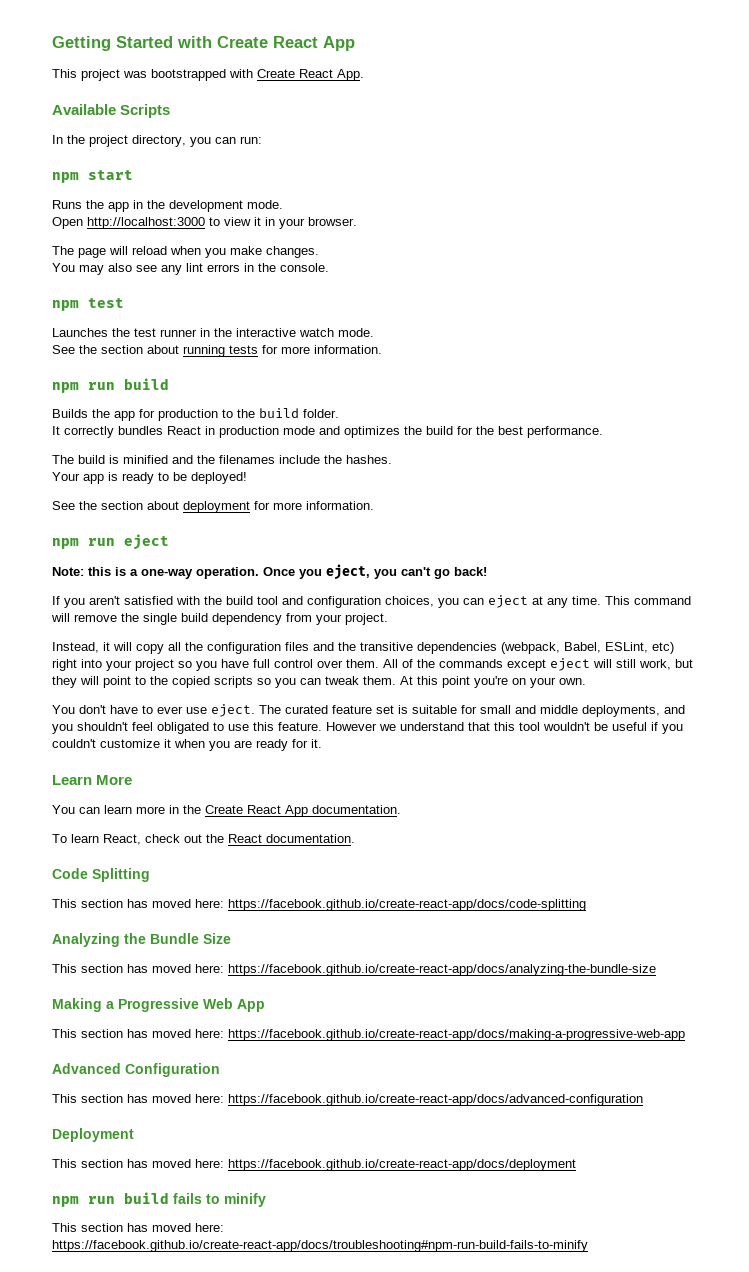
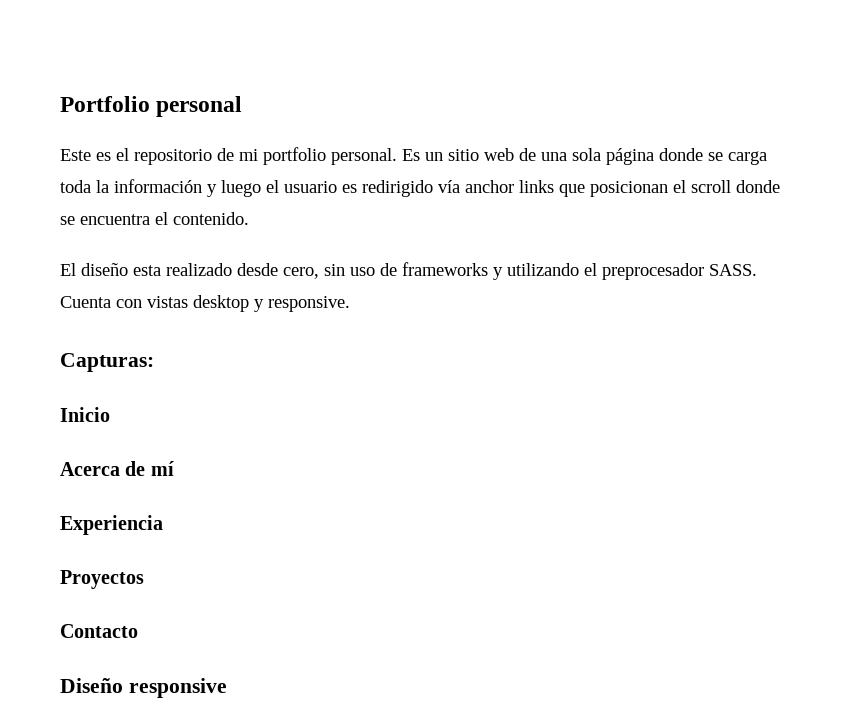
- Getting Started with Create React App
- This project was bootstrapped with Create React App.
- Available Scripts
- In the project directory, you can run:
- npm start
- Runs the app in the development mode.
- Open http://localhost:3000 to view it in your browser.
- The page will reload when you make changes.
- You may also see any lint errors in the console.
- npm test
- Launches the test runner in the interactive watch mode.
- See the section about running tests for more information.
- npm run build
- Builds the app for production to the build folder.
- It correctly bundles React in production mode and optimizes the build for the best performance.
- The build is minified and the filenames include the hashes.
- Your app is ready to be deployed!
- See the section about deployment for more information.
- npm run eject
- Note: this is a one-way operation. Once you eject, you can't go back!
- If you aren't satisfied with the build tool and configuration choices, you can eject at any time. This command will remove the single build dependency from your project.
- Instead, it will copy all the configuration files and the transitive dependencies (webpack, Babel, ESLint, etc) right into your project so you have full control over them. All of the commands except eject will still work, but they will point to the copied scripts so you can tweak them. At this point you're on your own.
- You don't have to ever use eject. The curated feature set is suitable for small and middle deployments, and you shouldn't feel obligated to use this feature. However we understand that this tool wouldn't be useful if you couldn't customize it when you are ready for it.
- Learn More
- You can learn more in the Create React App documentation.
- To learn React, check out the React documentation.
- Code Splitting
- This section has moved here: https://facebook.github.io/create-react-app/docs/code-splitting
- Analyzing the Bundle Size
- This section has moved here: https://facebook.github.io/create-react-app/docs/analyzing-the-bundle-size
- Making a Progressive Web App
- This section has moved here: https://facebook.github.io/create-react-app/docs/making-a-progressive-web-app
- Advanced Configuration
- This section has moved here: https://facebook.github.io/create-react-app/docs/advanced-configuration
- Deployment
- This section has moved here: https://facebook.github.io/create-react-app/docs/deployment
- npm run build fails to minify
- This section has moved here: https://facebook.github.io/create-react-app/docs/troubleshooting#npm-run-build-fails-to-minify
+ Portfolio personal
+ Este es el repositorio de mi portfolio personal. Es un sitio web de una sola página donde se carga toda la información y luego el usuario es redirigido vía anchor links que posicionan el scroll donde se encuentra el contenido.
+ El diseño esta realizado desde cero, sin uso de frameworks y utilizando el preprocesador SASS. Cuenta con vistas desktop y responsive.
+ Capturas:
+ Inicio
+ Acerca de mí
+ Experiencia
+ Proyectos
+ Contacto
+ Diseño responsive

